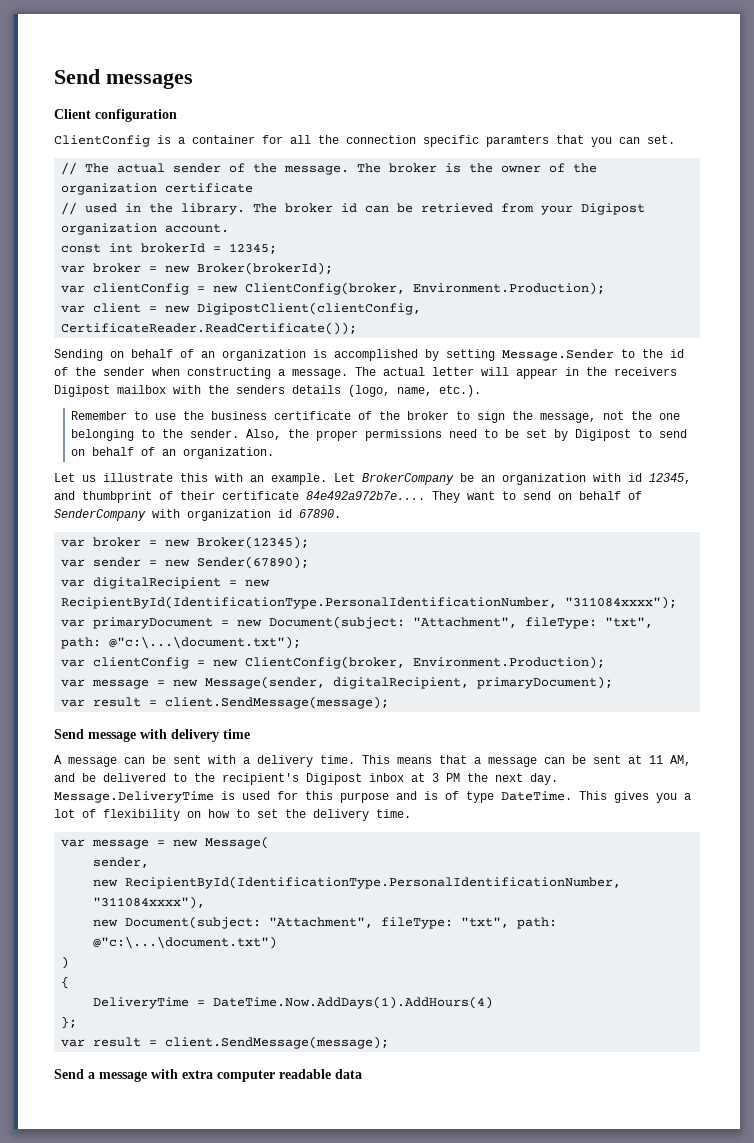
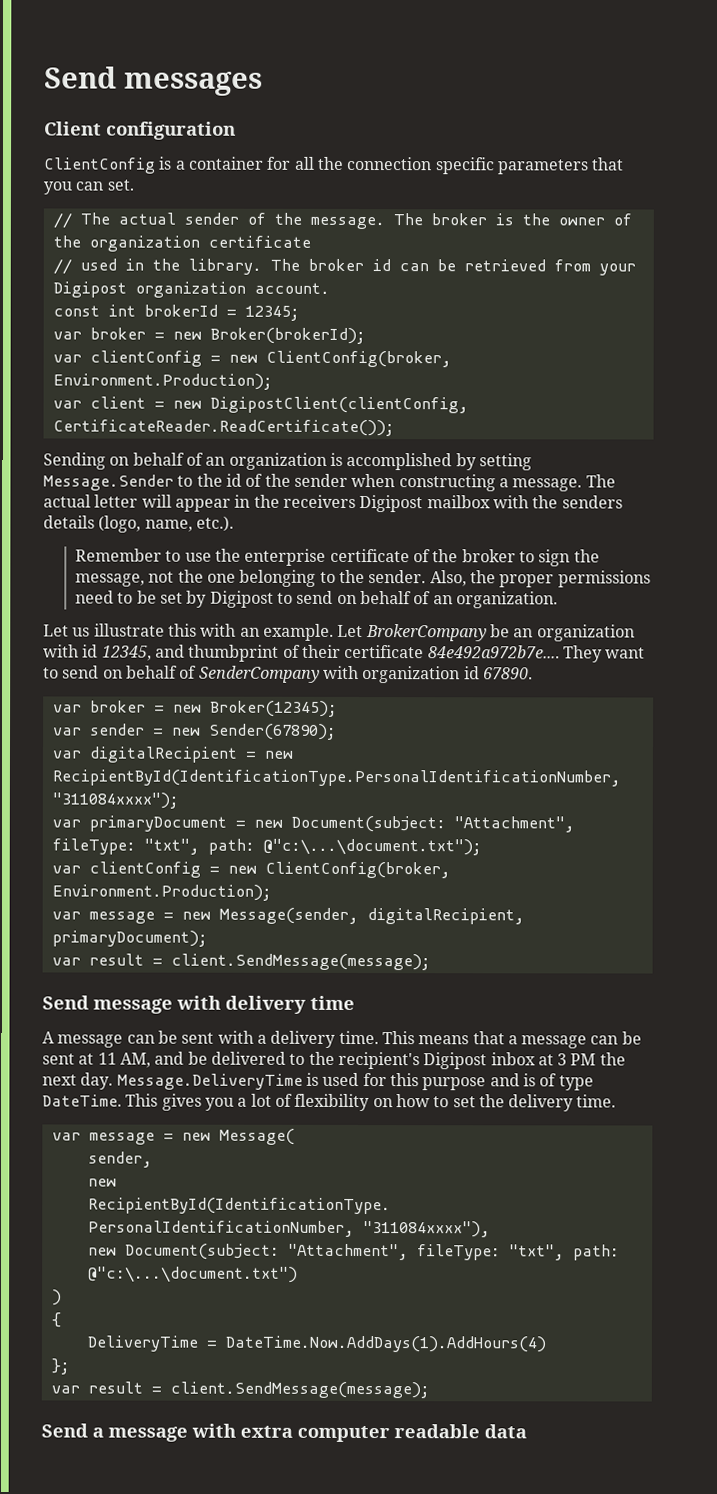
- ClientConfig is a container for all the connection specific paramters that you can set.
+ ClientConfig is a container for all the connection specific parameters that you can set.
- Remember to use the business certificate of the broker to sign the message, not the one belonging to the sender.
+ Remember to use the enterprise certificate of the broker to sign the message, not the one belonging to the sender.

